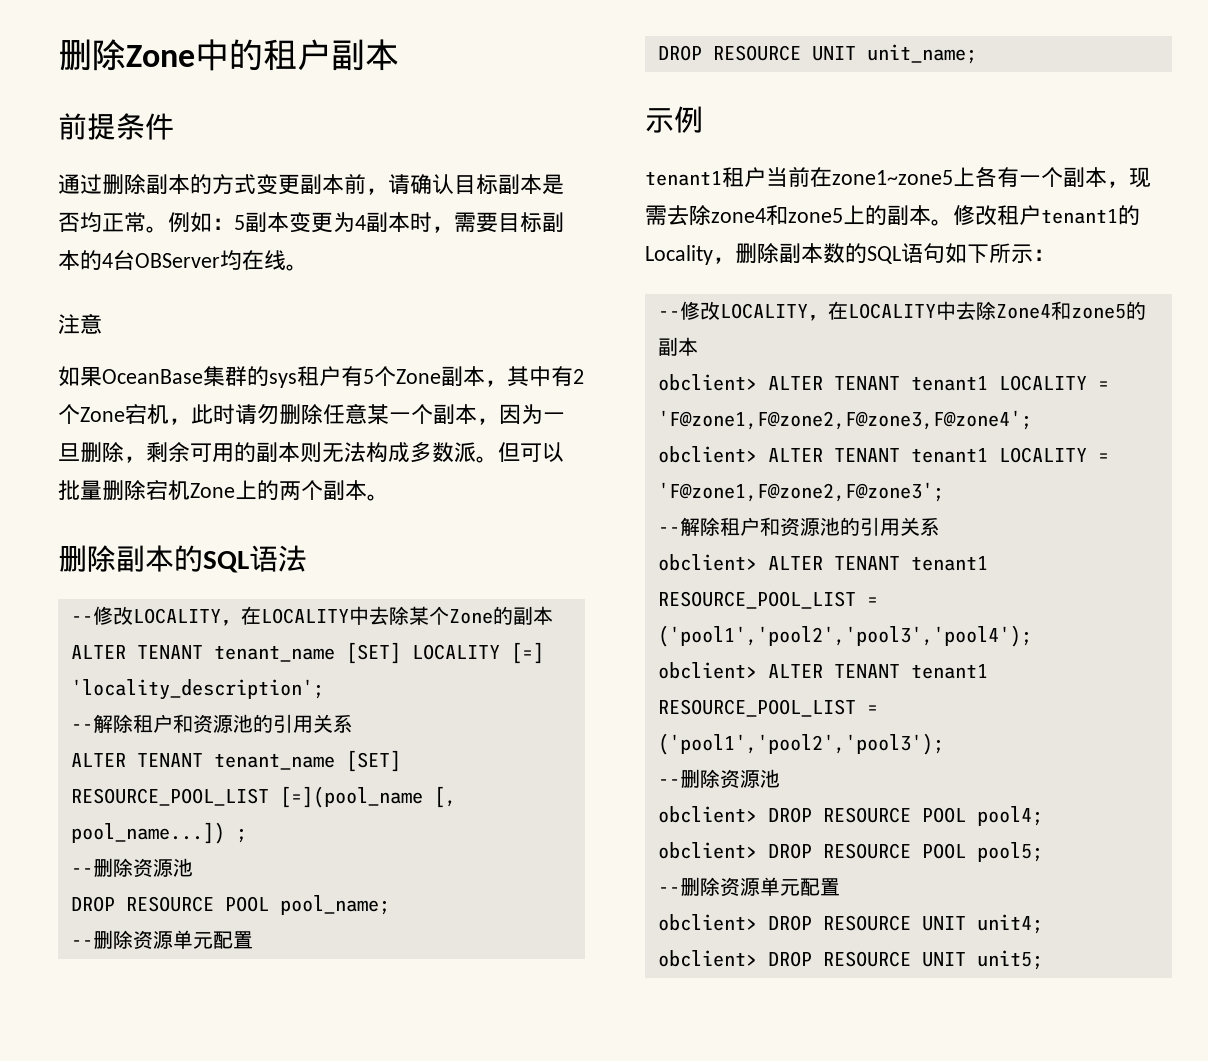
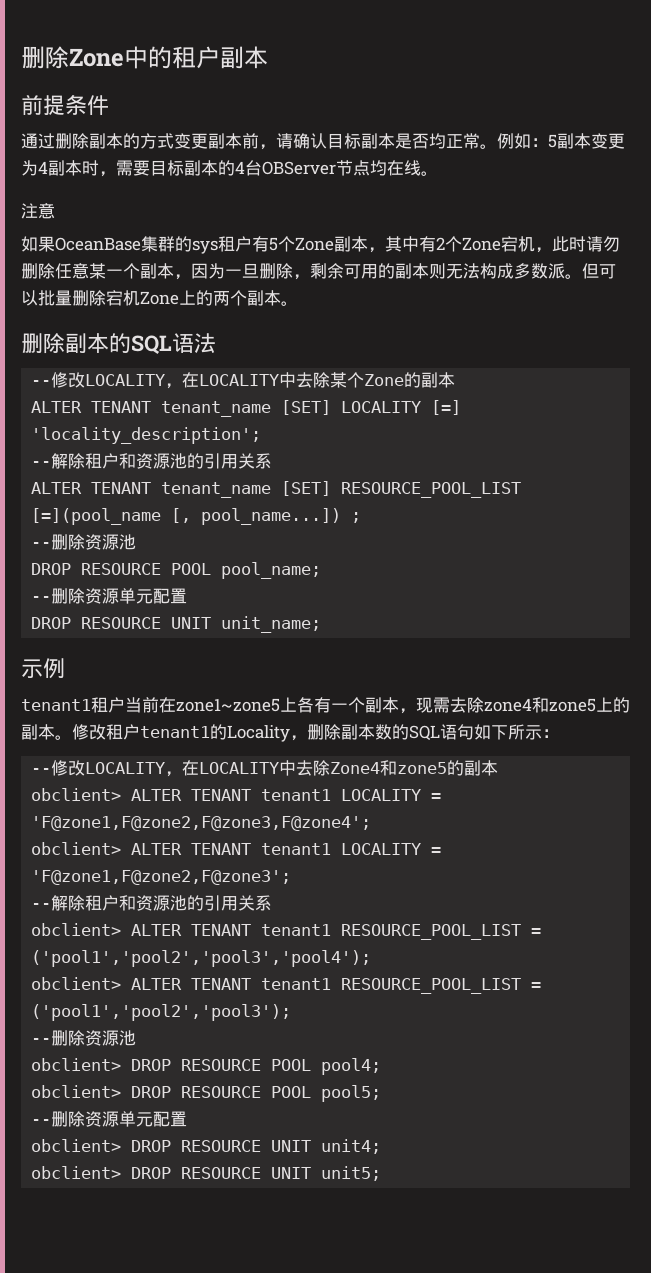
- 例如：5副本变更为4副本时，需要目标副本的4台OBServer均在线。
+ 例如：5副本变更为4副本时，需要目标副本的4台OBServer节点均在线。

